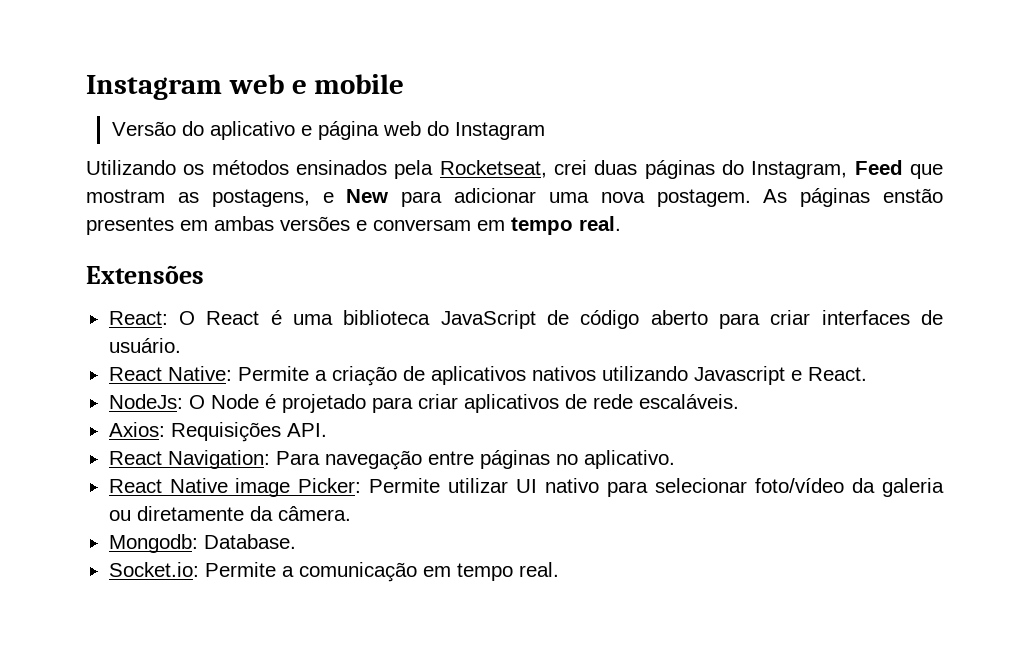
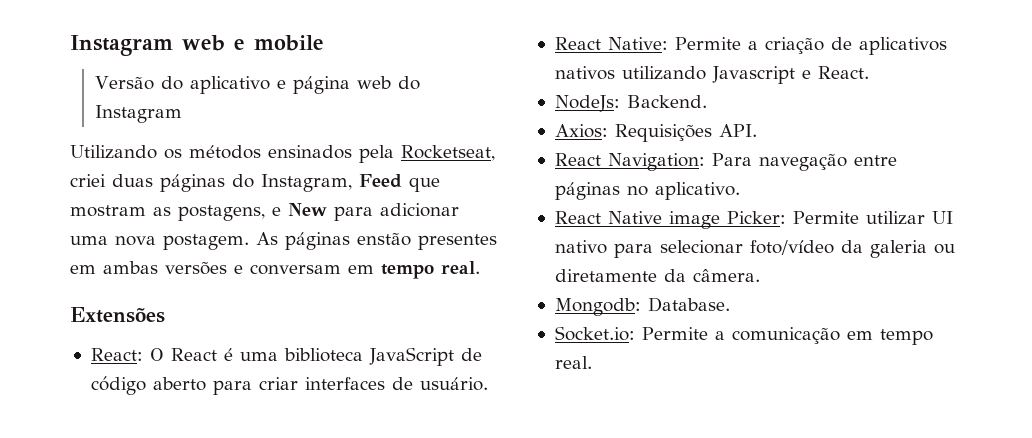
- Utilizando os métodos ensinados pela Rocketseat, crei duas páginas do Instagram, Feed que mostram as postagens, e New para adicionar uma nova postagem.
+ Utilizando os métodos ensinados pela Rocketseat, criei duas páginas do Instagram, Feed que mostram as postagens, e New para adicionar uma nova postagem.
- NodeJs: O Node é projetado para criar aplicativos de rede escaláveis.
+ NodeJs: Backend.

